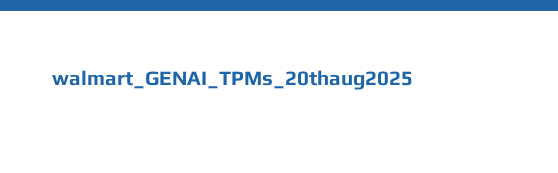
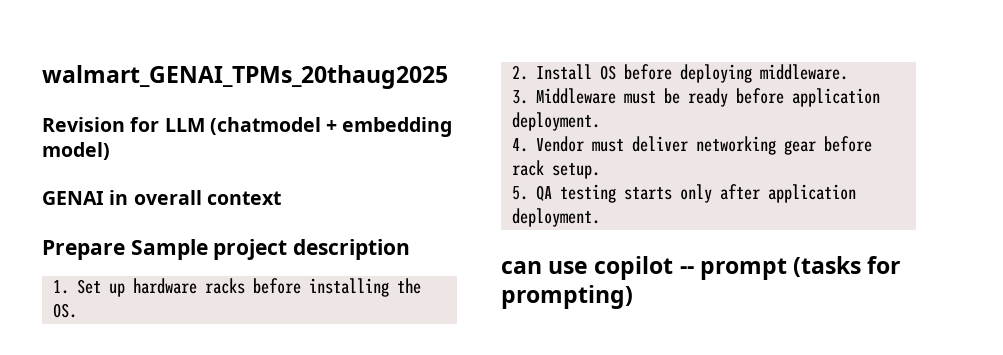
+ Revision for LLM (chatmodel + embedding model)
+ GENAI in overall context
+ Prepare Sample project description
+ 1. Set up hardware racks before installing the OS.
+ 2. Install OS before deploying middleware.
+ 3. Middleware must be ready before application deployment.
+ 4. Vendor must deliver networking gear before rack setup.
+ 5. QA testing starts only after application deployment.
+ can use copilot -- prompt (tasks for prompting)

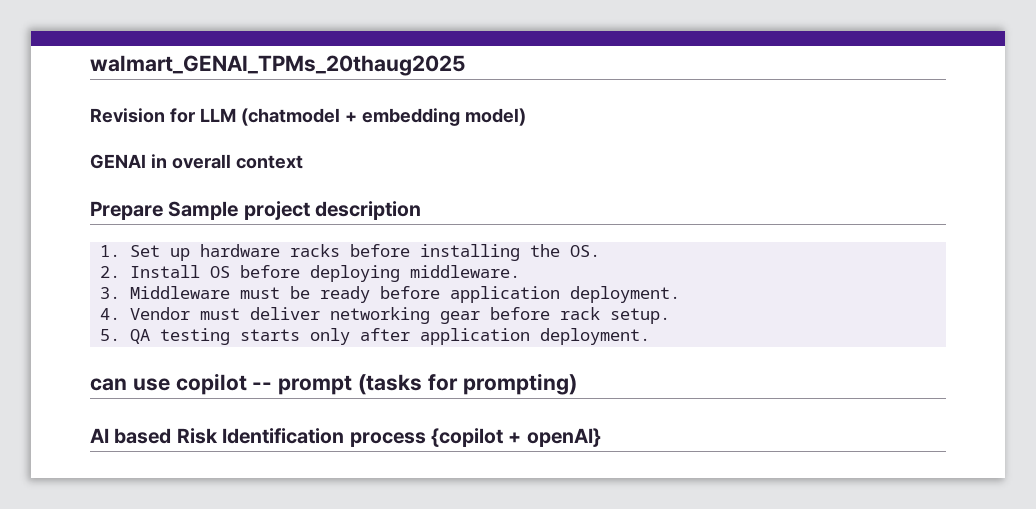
+ AI based Risk Identification process {copilot + openAI}

